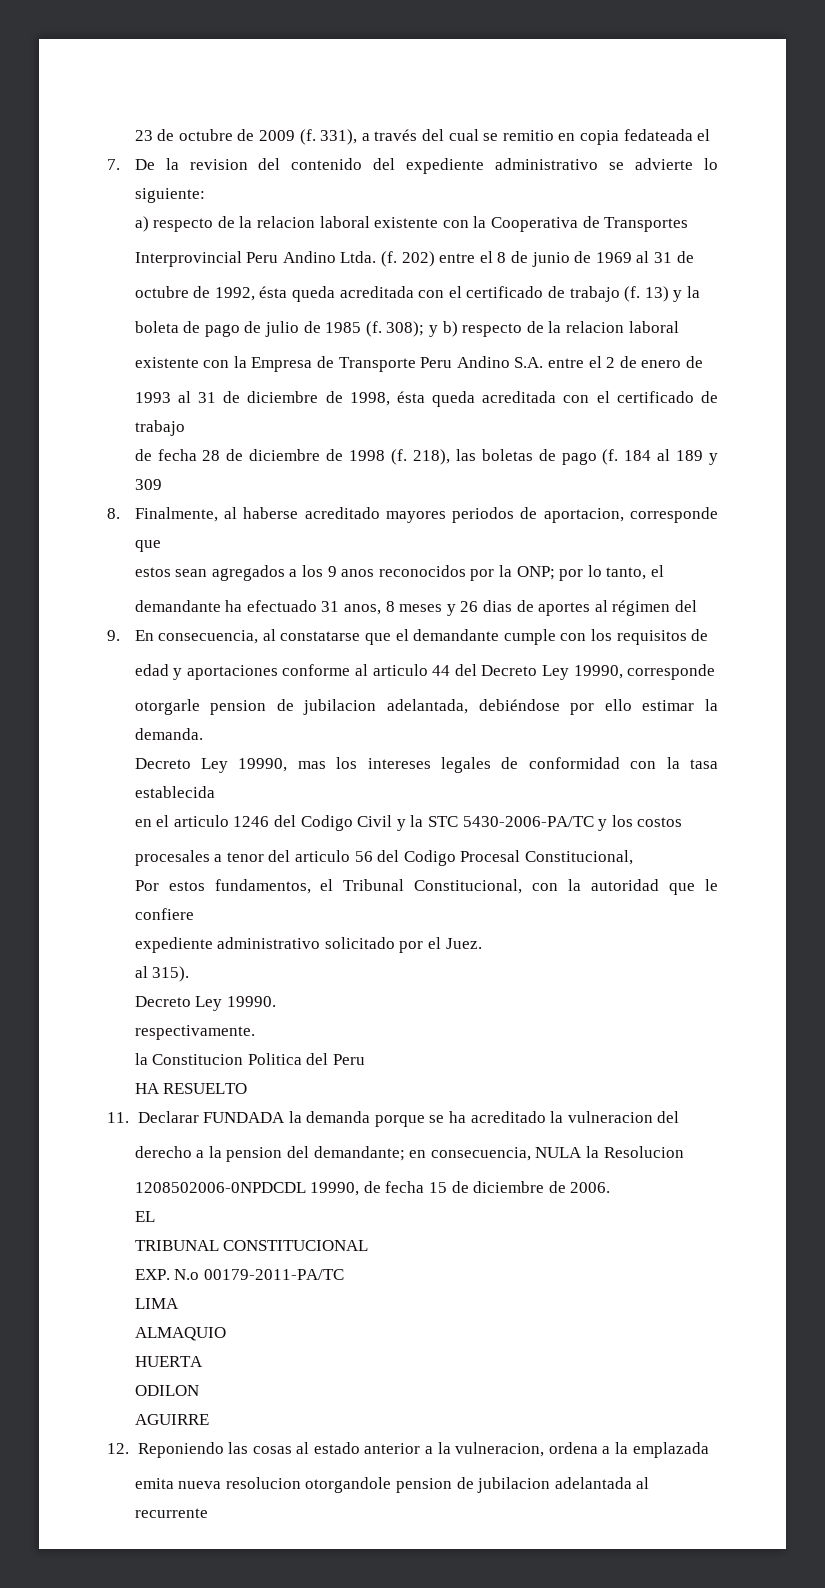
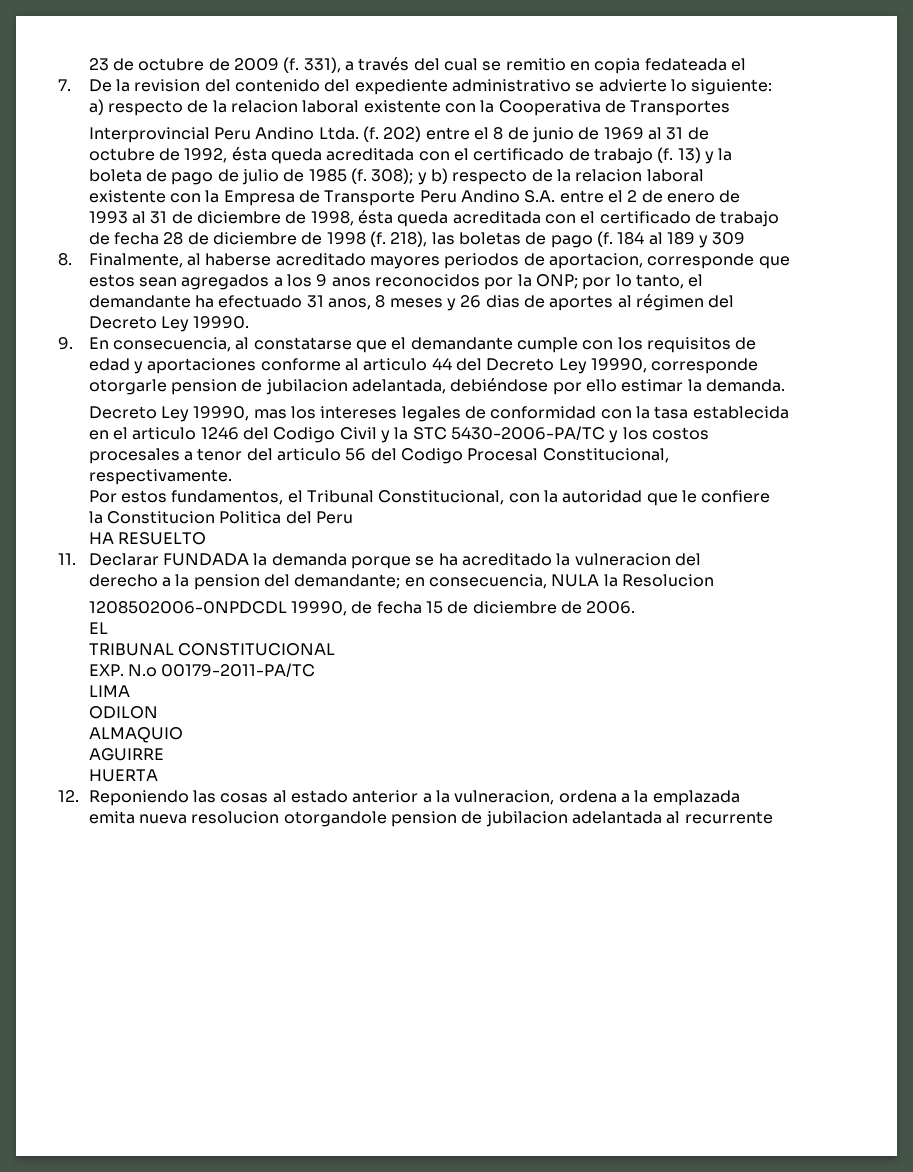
+ Decreto Ley 19990.
+ respectivamente.
- expediente administrativo solicitado por el Juez.
- al 315).
- Decreto Ley 19990.
- respectivamente.
+ ODILON
+ AGUIRRE
- ODILON
- AGUIRRE

